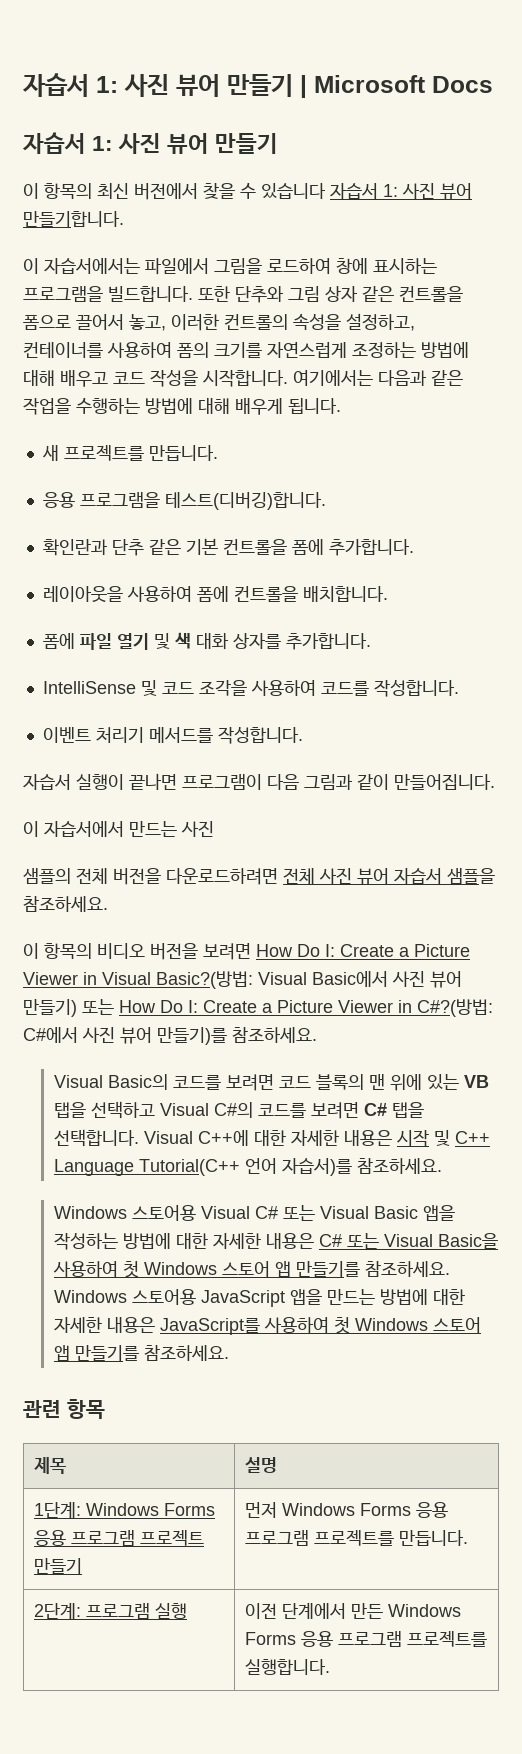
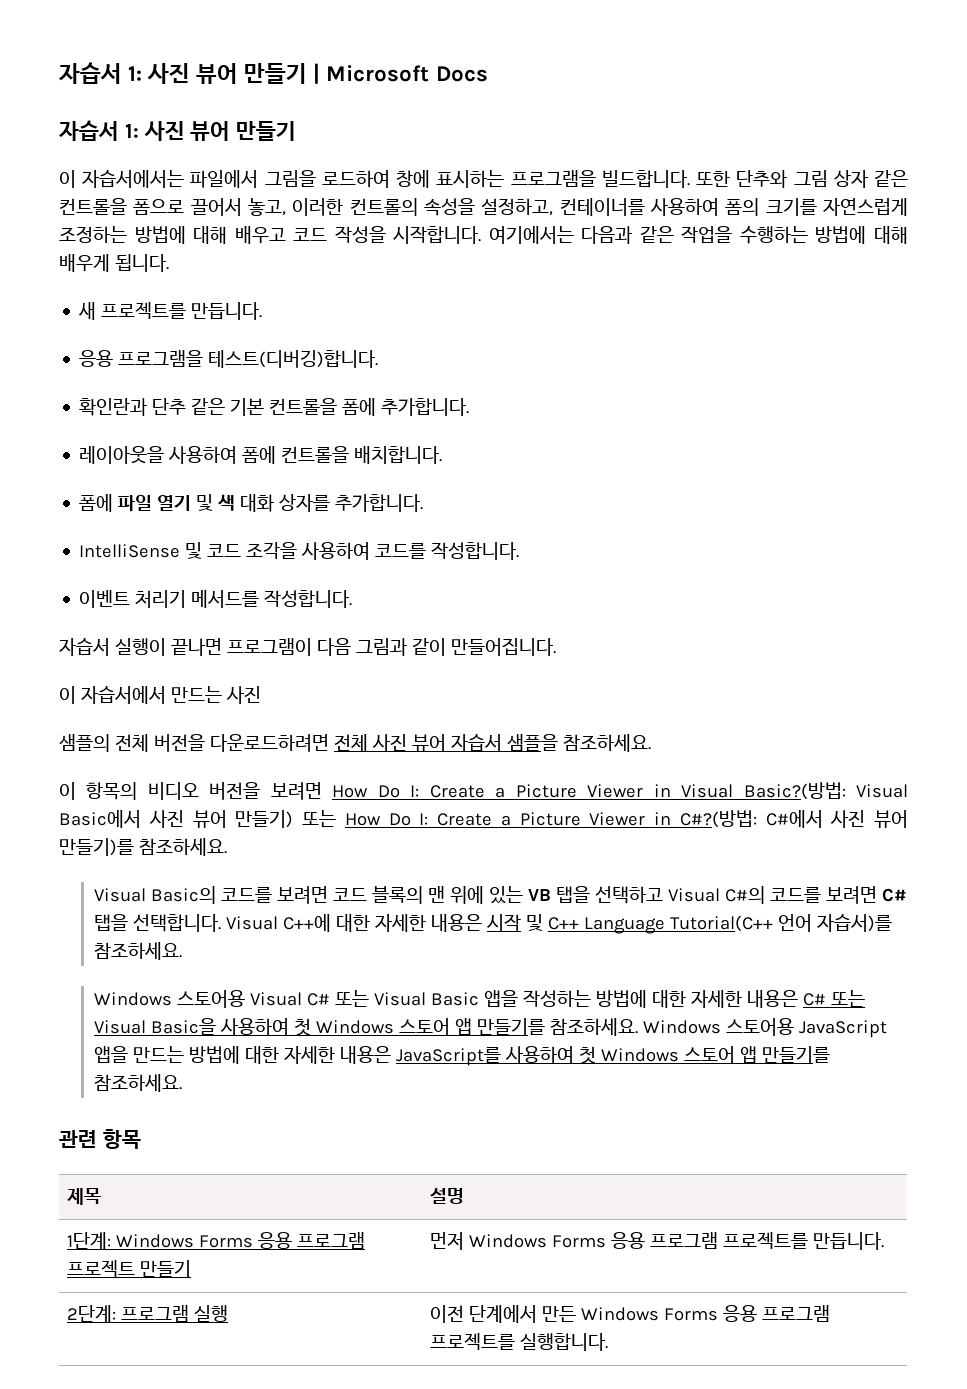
- 이 항목의 최신 버전에서 찾을 수 있습니다 자습서 1: 사진 뷰어 만들기합니다.

